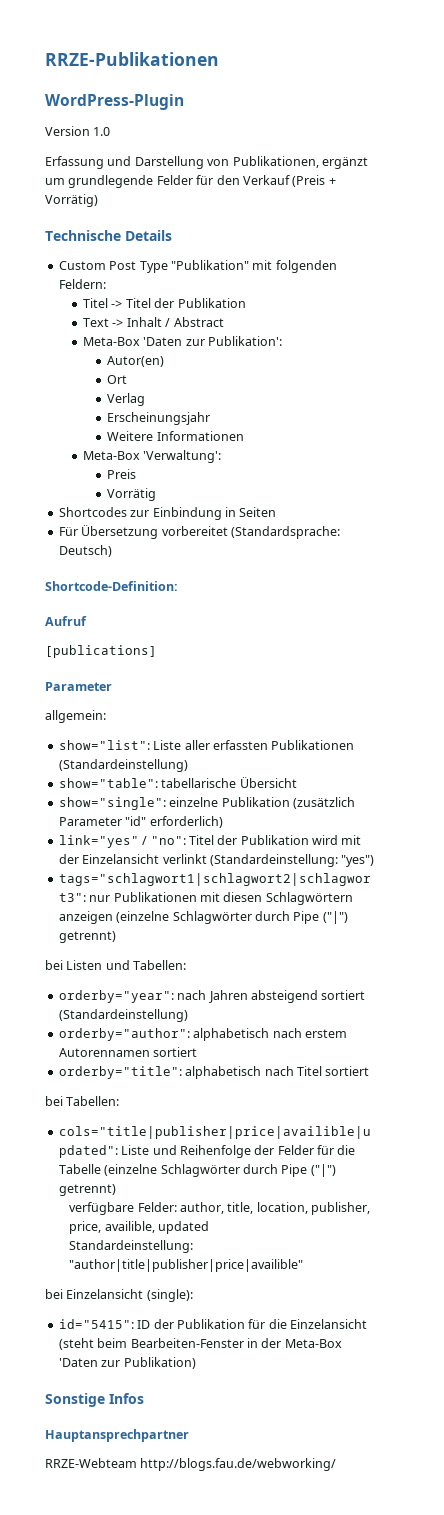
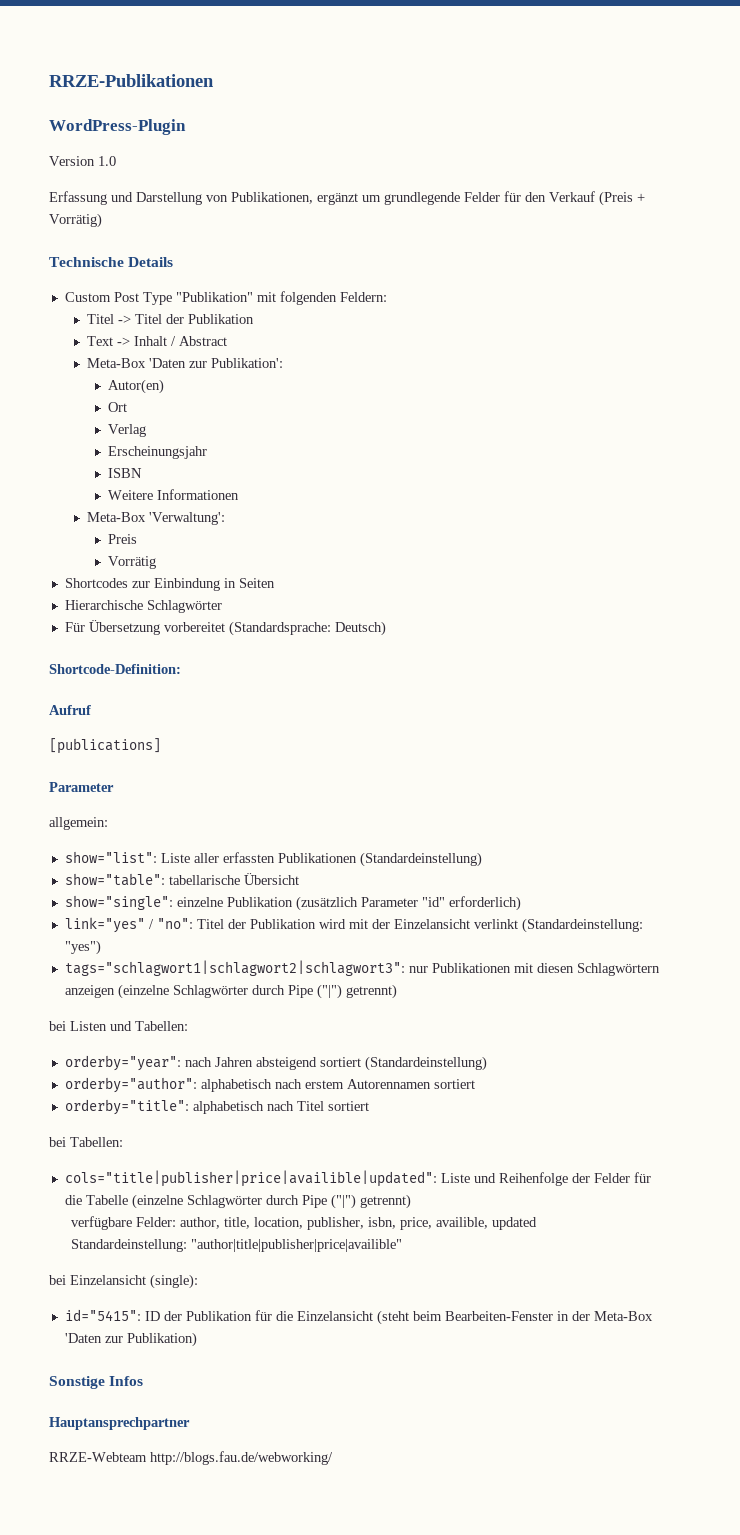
+ ISBN
+ Hierarchische Schlagwörter
- verfügbare Felder: author, title, location, publisher, price, availible, updated
+ verfügbare Felder: author, title, location, publisher, isbn, price, availible, updated

